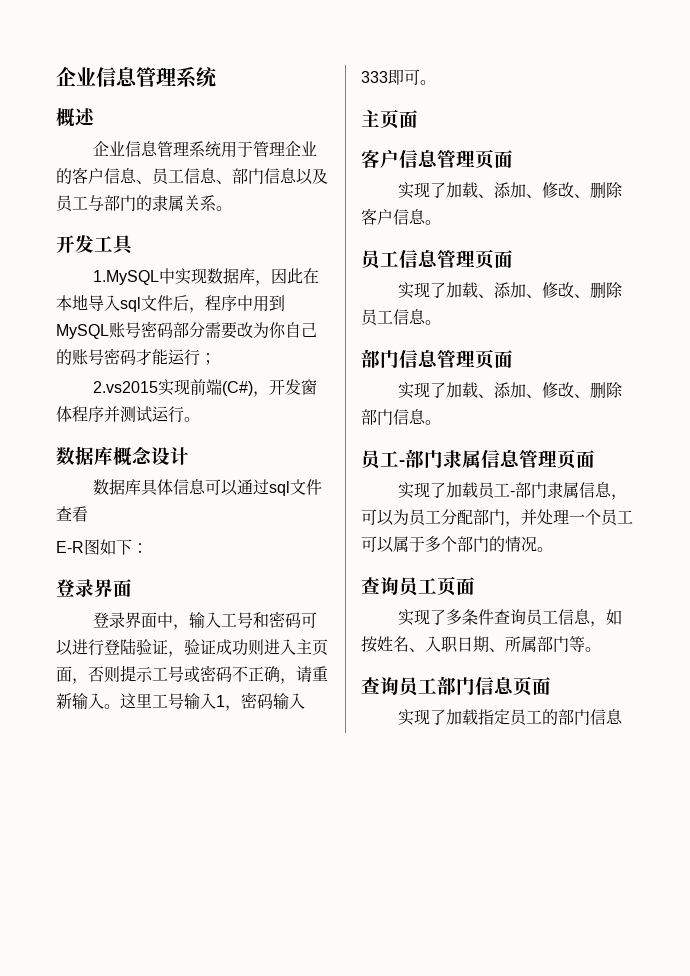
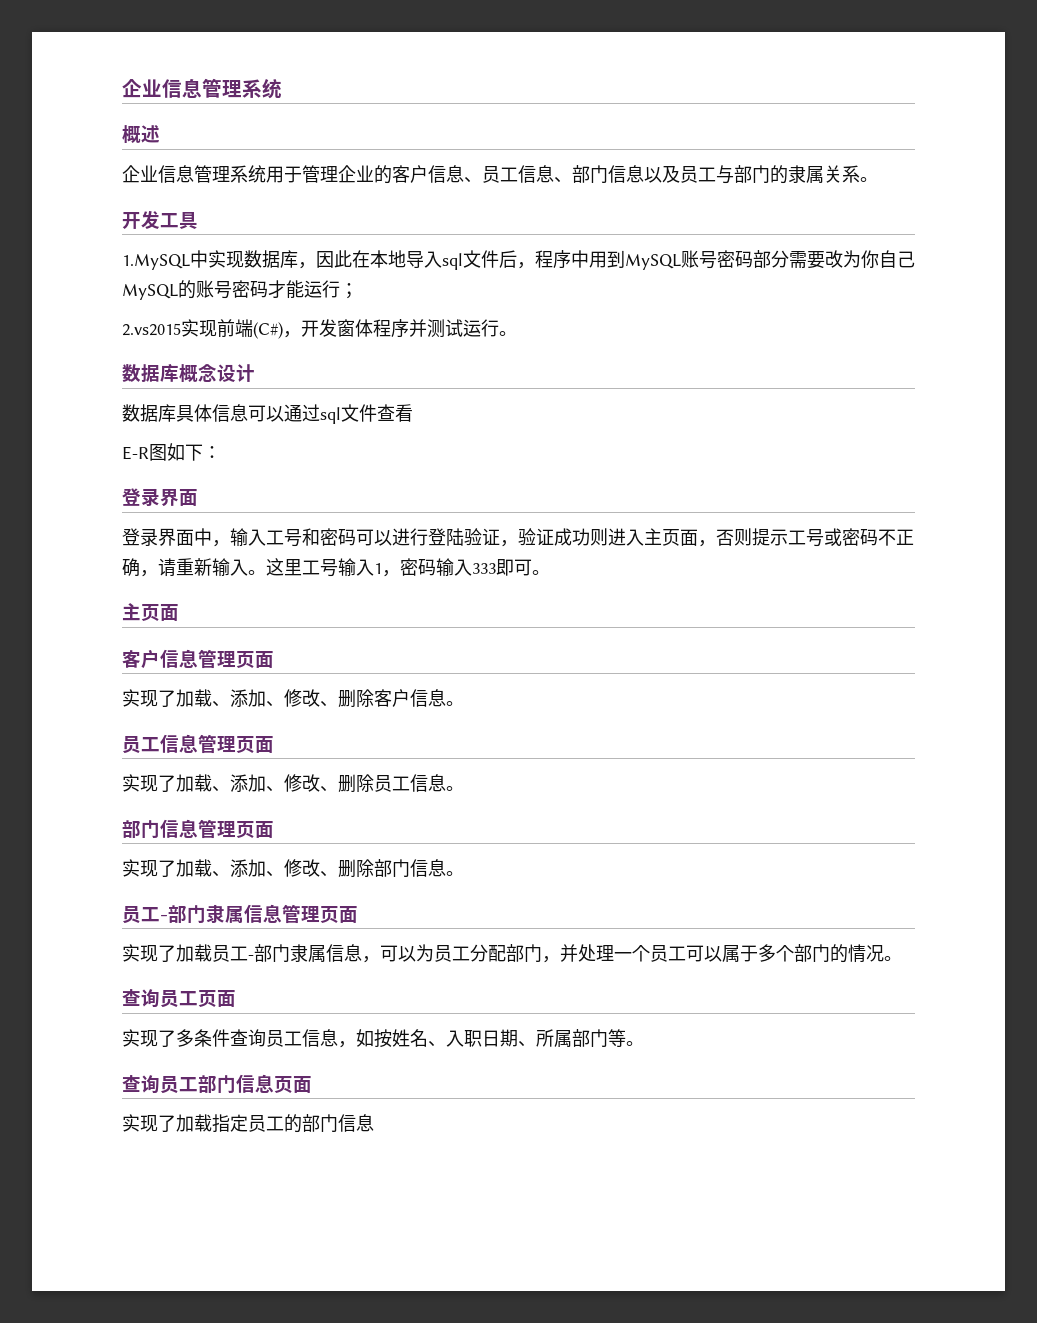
- 1.MySQL中实现数据库，因此在本地导入sql文件后，程序中用到MySQL账号密码部分需要改为你自己的账号密码才能运行；
+ 1.MySQL中实现数据库，因此在本地导入sql文件后，程序中用到MySQL账号密码部分需要改为你自己MySQL的账号密码才能运行；

